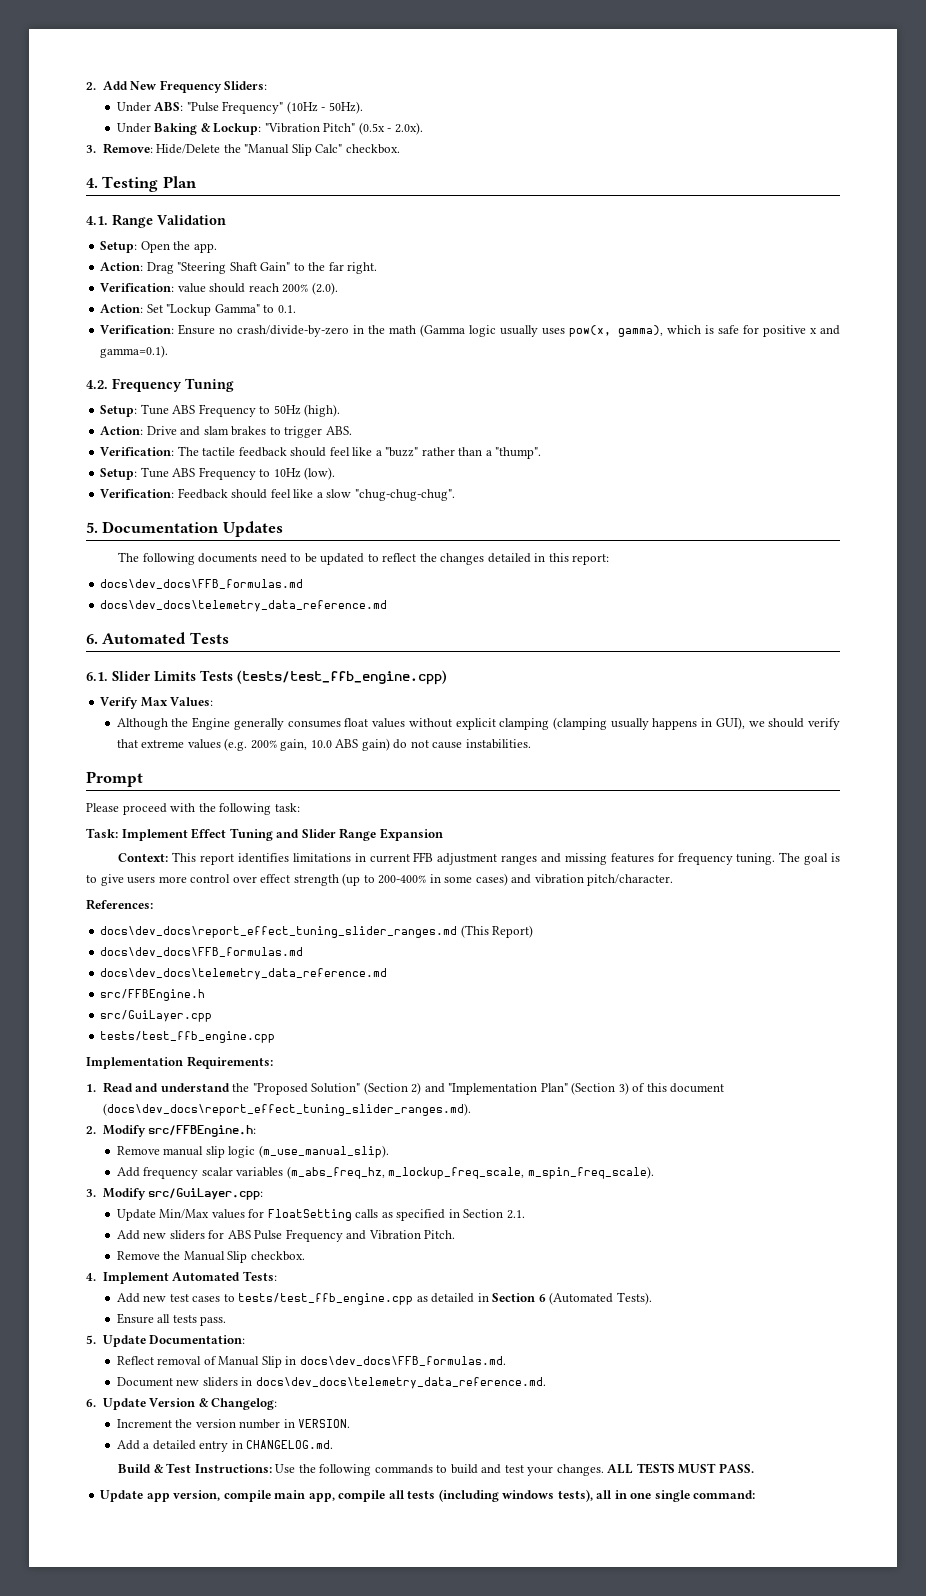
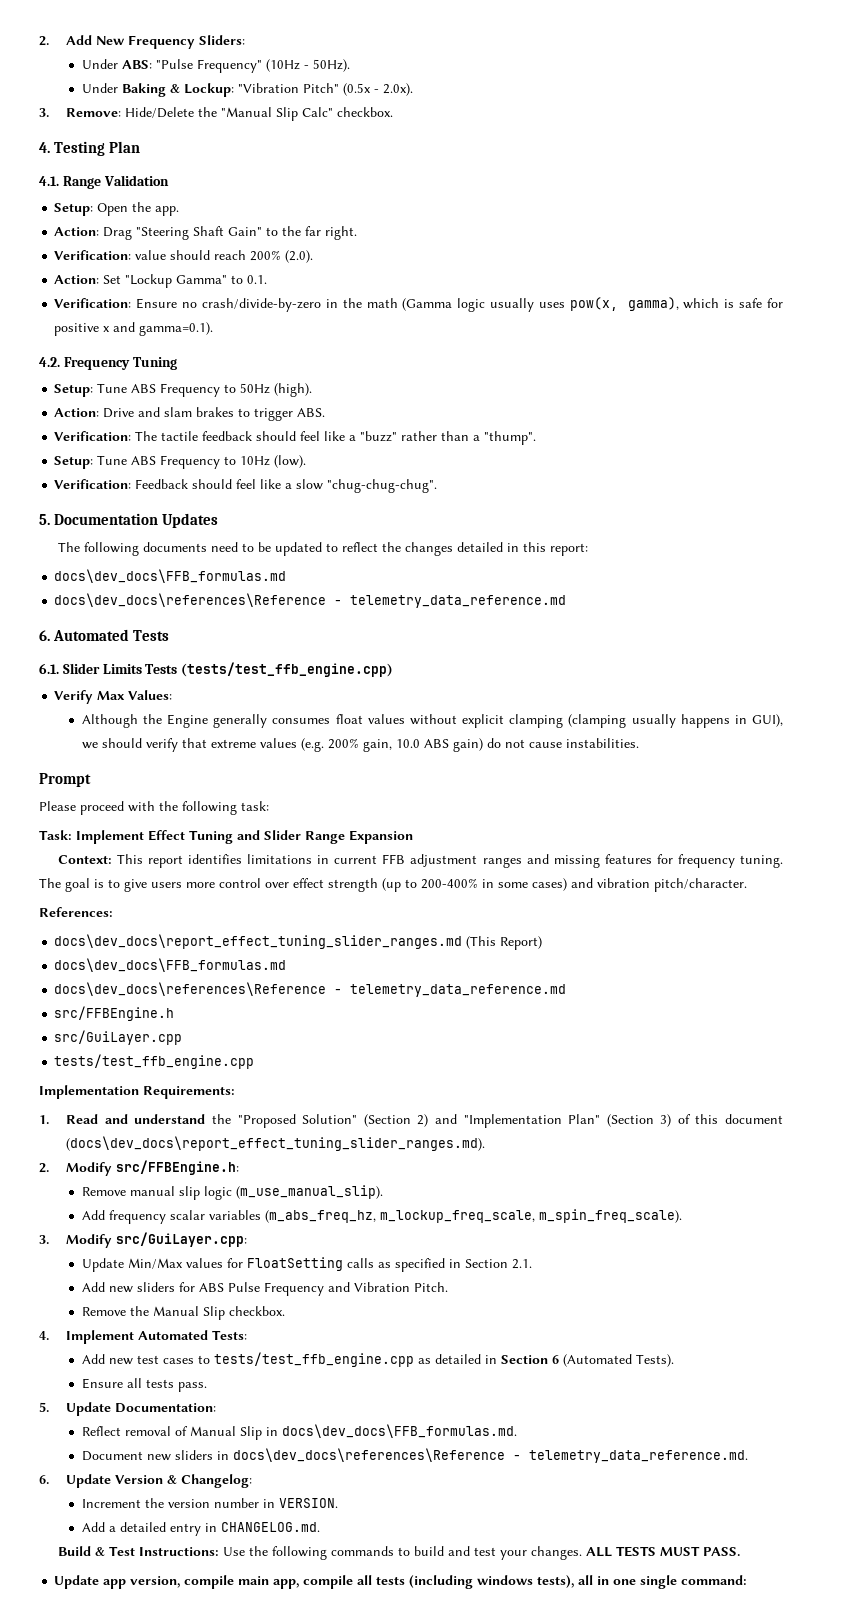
  The following documents need to be updated to reflect the changes detailed in this report:
  docs\dev_docs\FFB_formulas.md
- docs\dev_docs\telemetry_data_reference.md
+ docs\dev_docs\references\Reference - telemetry_data_reference.md
  docs\dev_docs\report_effect_tuning_slider_ranges.md (This Report)
  docs\dev_docs\FFB_formulas.md
- docs\dev_docs\telemetry_data_reference.md
+ docs\dev_docs\references\Reference - telemetry_data_reference.md
- Document new sliders in docs\dev_docs\telemetry_data_reference.md.
+ Document new sliders in docs\dev_docs\references\Reference - telemetry_data_reference.md.

